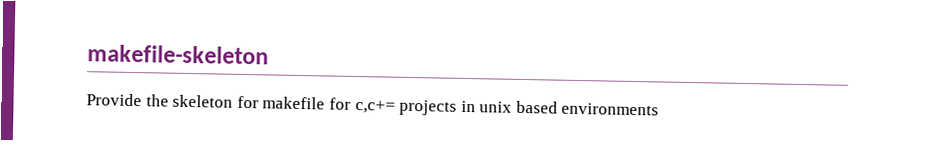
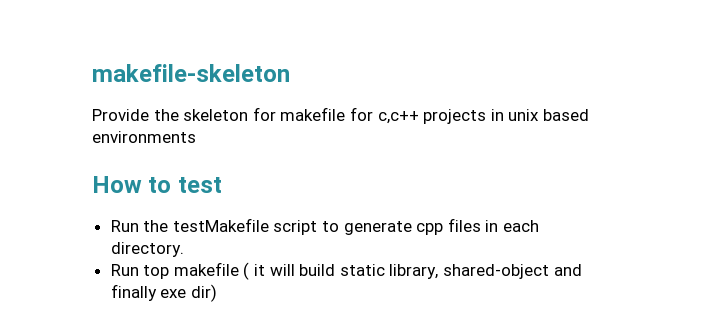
- Provide the skeleton for makefile for c,c+= projects in unix based environments
+ Provide the skeleton for makefile for c,c++ projects in unix based environments
+ How to test
+ Run the testMakefile script to generate cpp files in each directory.
+ Run top makefile ( it will build static library, shared-object and finally exe dir)

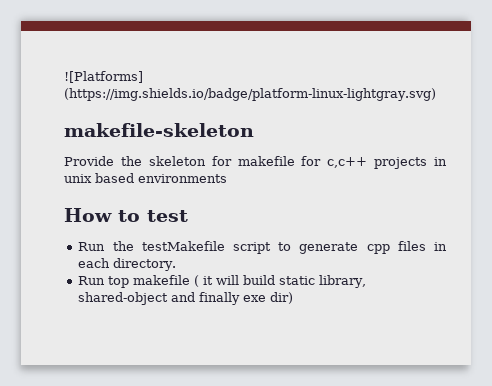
+ ![Platforms] (https://img.shields.io/badge/platform-linux-lightgray.svg)

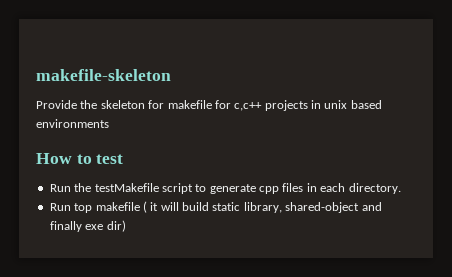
- ![Platforms] (https://img.shields.io/badge/platform-linux-lightgray.svg)

